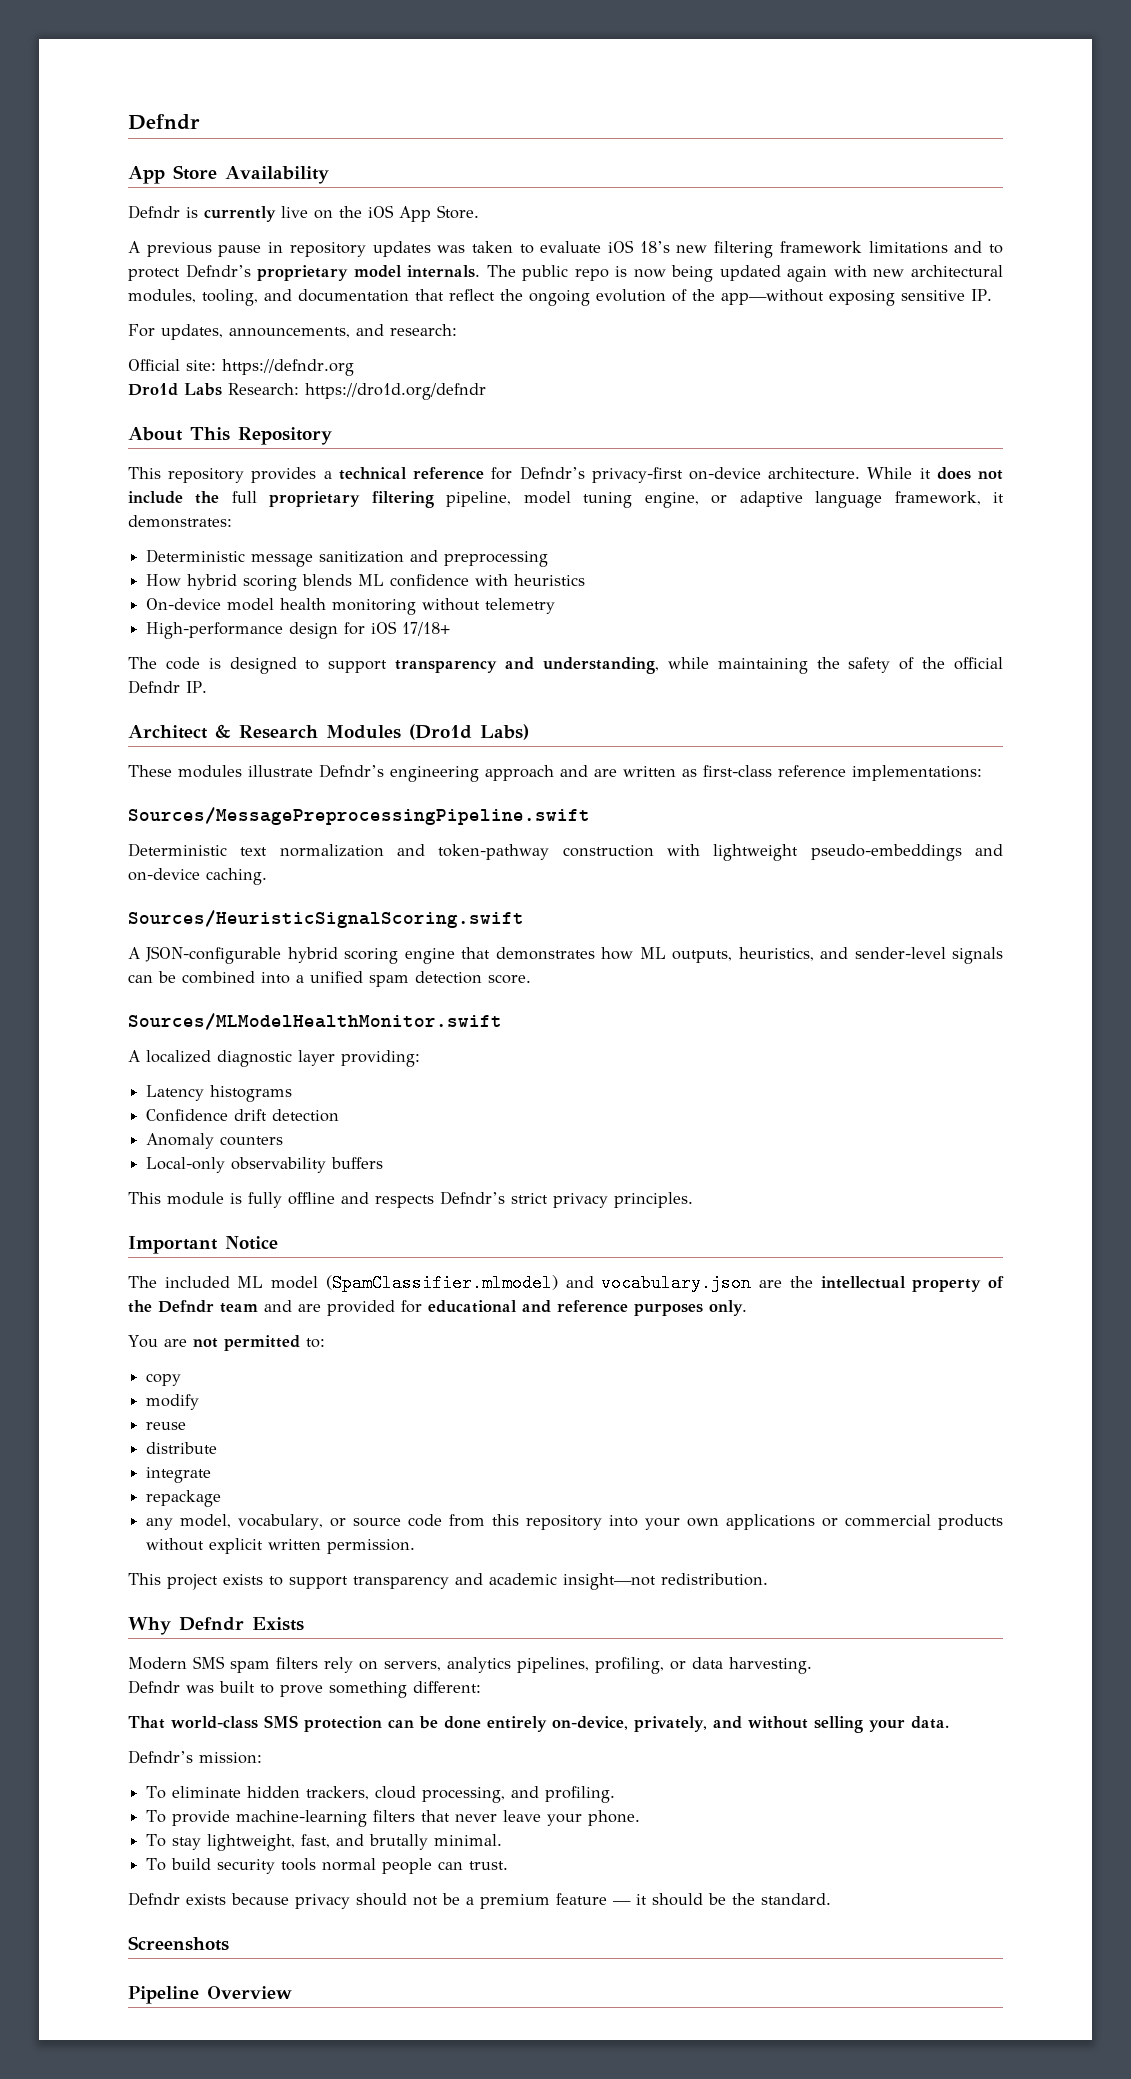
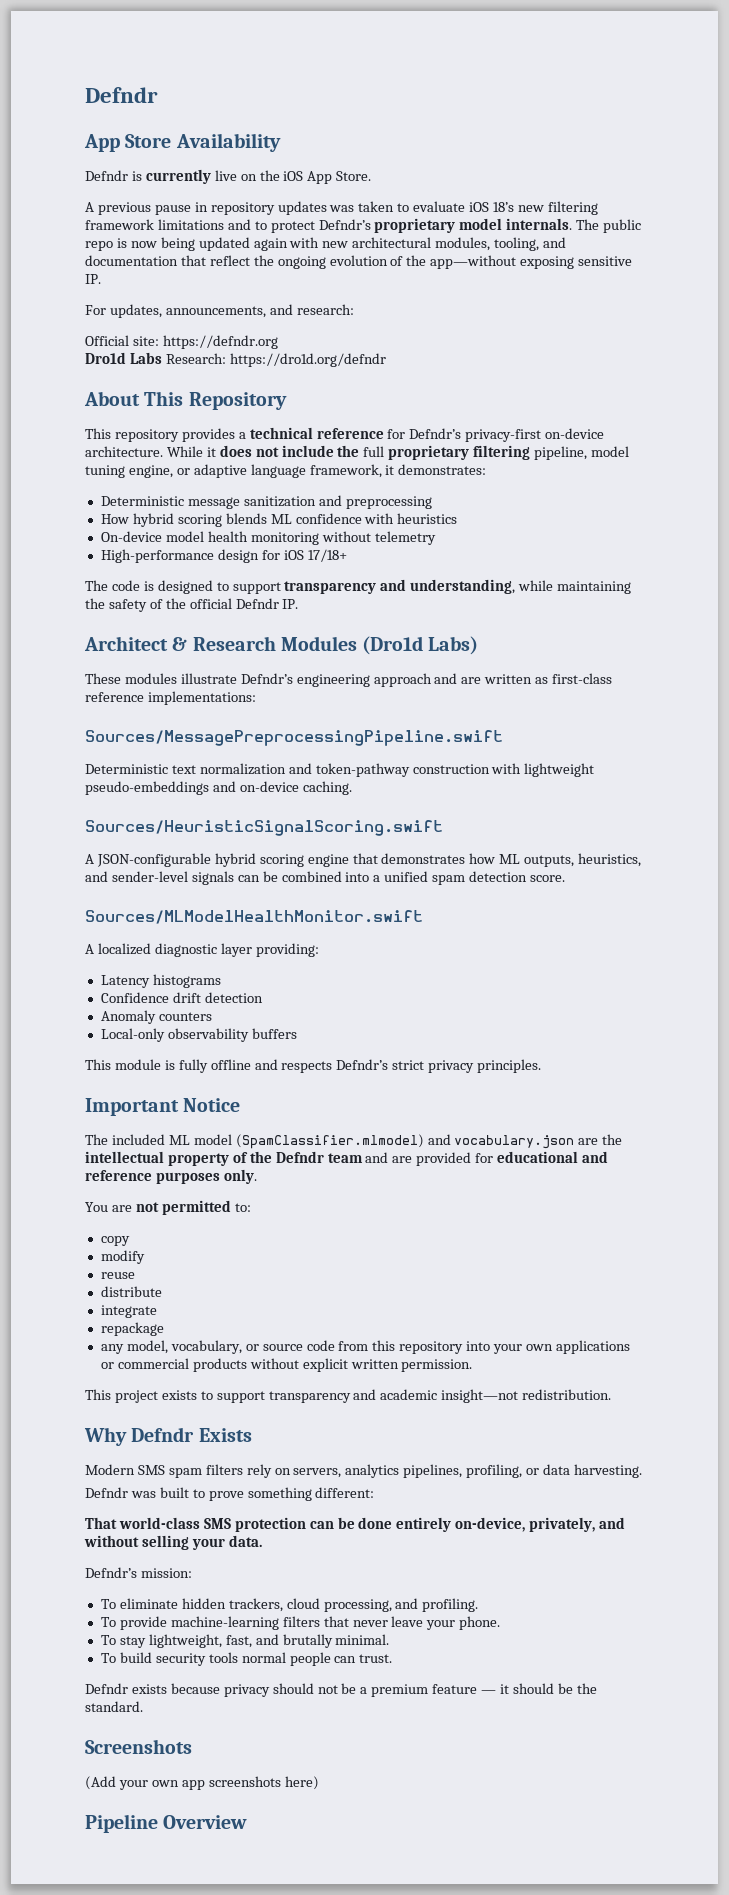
+ (Add your own app screenshots here)

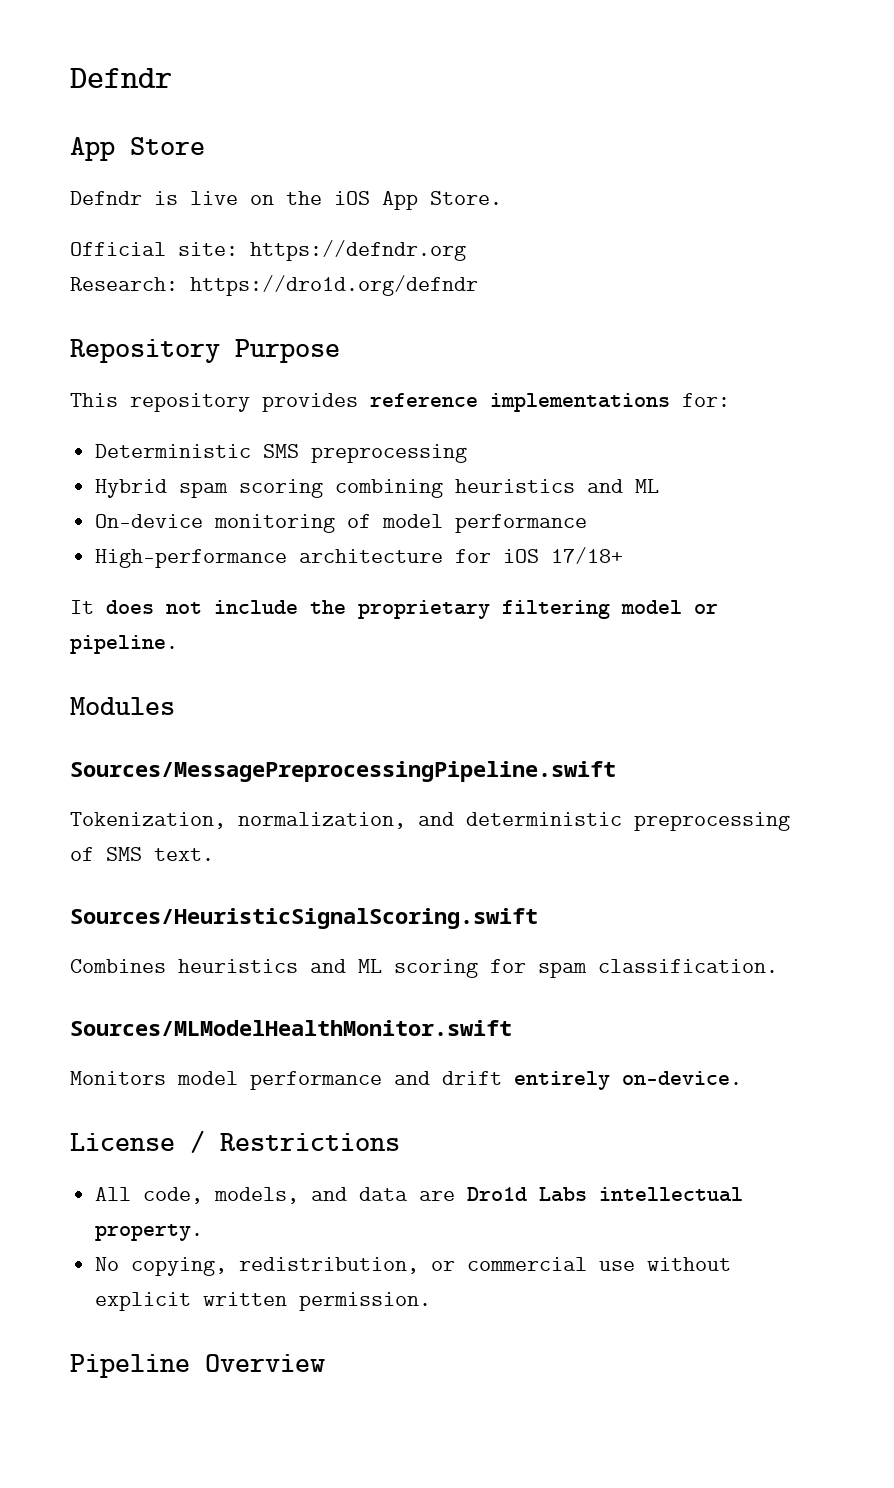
- App Store Availability
+ App Store
- Defndr is currently live on the iOS App Store.
+ Defndr is live on the iOS App Store.
- A previous pause in repository updates was taken to evaluate iOS 18’s new filtering framework limitations and to protect Defndr’s proprietary model internals. The public repo is now being updated again with new architectural modules, tooling, and documentation that reflect the ongoing evolution of the app—without exposing sensitive IP.
- For updates, announcements, and research:
- Dro1d Labs Research: https://dro1d.org/defndr
+ Research: https://dro1d.org/defndr
- About This Repository
+ Repository Purpose
- This repository provides a technical reference for Defndr’s privacy-first on-device architecture. While it does not include the full proprietary filtering pipeline, model tuning engine, or adaptive language framework, it demonstrates:
- Deterministic message sanitization and preprocessing
- How hybrid scoring blends ML confidence with heuristics
- On-device model health monitoring without telemetry
- High-performance design for iOS 17/18+
- The code is designed to support transparency and understanding, while maintaining the safety of the official Defndr IP.
- Architect & Research Modules (Dro1d Labs)
- These modules illustrate Defndr’s engineering approach and are written as first-class reference implementations:
+ This repository provides reference implementations for:
+ Deterministic SMS preprocessing
+ Hybrid spam scoring combining heuristics and ML
+ On-device monitoring of model performance
+ High-performance architecture for iOS 17/18+
+ It does not include the proprietary filtering model or pipeline.
+ Modules
  Sources/MessagePreprocessingPipeline.swift
- Deterministic text normalization and token-pathway construction with lightweight pseudo-embeddings and on-device caching.
+ Tokenization, normalization, and deterministic preprocessing of SMS text.
  Sources/HeuristicSignalScoring.swift
- A JSON-configurable hybrid scoring engine that demonstrates how ML outputs, heuristics, and sender-level signals can be combined into a unified spam detection score.
+ Combines heuristics and ML scoring for spam classification.
  Sources/MLModelHealthMonitor.swift
- A localized diagnostic layer providing:
- Latency histograms
- Confidence drift detection
- Anomaly counters
- Local-only observability buffers
- This module is fully offline and respects Defndr’s strict privacy principles.
- Important Notice
- The included ML model (SpamClassifier.mlmodel) and vocabulary.json are the intellectual property of the Defndr team and are provided for educational and reference purposes only.
- You are not permitted to:
- copy
- modify
- reuse
- distribute
- integrate
- repackage
- any model, vocabulary, or source code from this repository into your own applications or commercial products without explicit written permission.
+ Monitors model performance and drift entirely on-device.
+ License / Restrictions
+ All code, models, and data are Dro1d Labs intellectual property.
+ No copying, redistribution, or commercial use without explicit written permission.
- This project exists to support transparency and academic insight—not redistribution.
- Why Defndr Exists
- Modern SMS spam filters rely on servers, analytics pipelines, profiling, or data harvesting.
- Defndr was built to prove something different:
- That world-class SMS protection can be done entirely on-device, privately, and without selling your data.
- Defndr’s mission:
- To eliminate hidden trackers, cloud processing, and profiling.
- To provide machine-learning filters that never leave your phone.
- To stay lightweight, fast, and brutally minimal.
- To build security tools normal people can trust.
- Defndr exists because privacy should not be a premium feature — it should be the standard.
- Screenshots
- (Add your own app screenshots here)

